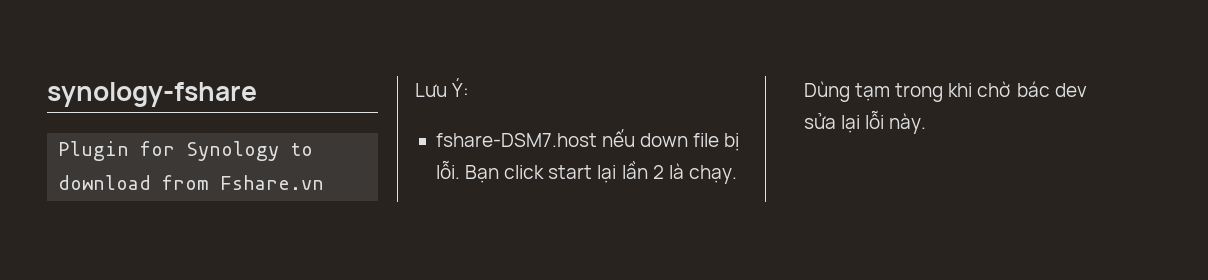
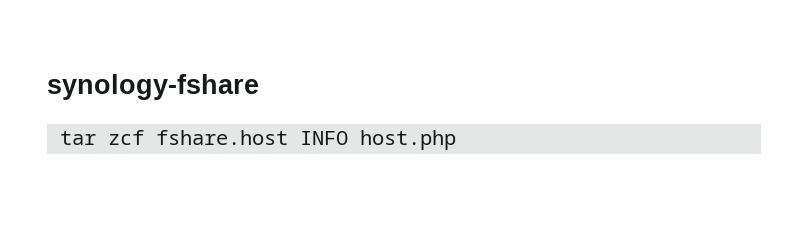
- Plugin for Synology to download from Fshare.vn
- Lưu Ý:
- fshare-DSM7.host nếu down file bị lỗi. Bạn click start lại lần 2 là chạy. Dùng tạm trong khi chờ bác dev sửa lại lỗi này.
+ tar zcf fshare.host INFO host.php

